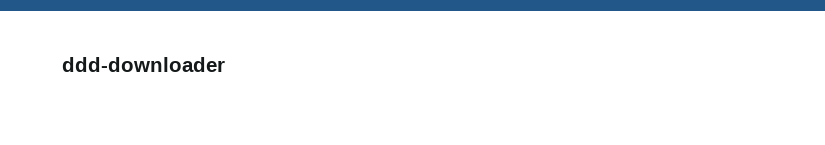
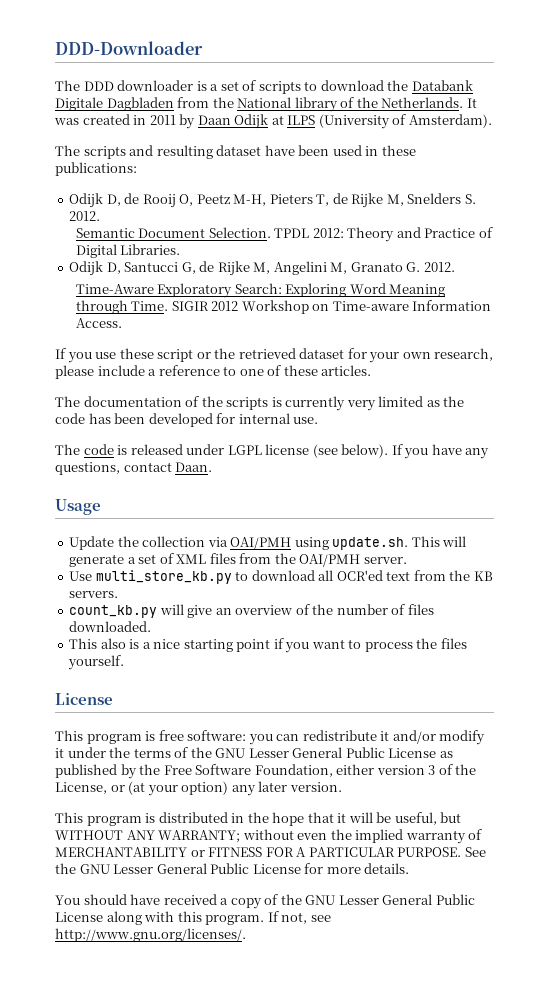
- ddd-downloader
+ DDD-Downloader
+ The DDD downloader is a set of scripts to download the Databank Digitale Dagbladen from the National library of the Netherlands. It was created in 2011 by Daan Odijk at ILPS (University of Amsterdam).
+ The scripts and resulting dataset have been used in these publications:
+ Odijk D, de Rooij O, Peetz M-H, Pieters T, de Rijke M, Snelders S. 2012.
+ Semantic Document Selection. TPDL 2012: Theory and Practice of Digital Libraries.
+ Odijk D, Santucci G, de Rijke M, Angelini M, Granato G. 2012.
+ Time-Aware Exploratory Search: Exploring Word Meaning through Time. SIGIR 2012 Workshop on Time-aware Information Access.
+ If you use these script or the retrieved dataset for your own research, please include a reference to one of these articles.
+ The documentation of the scripts is currently very limited as the code has been developed for internal use.
+ The code is released under LGPL license (see below). If you have any questions, contact Daan.
+ Usage
+ Update the collection via OAI/PMH using update.sh. This will generate a set of XML files from the OAI/PMH server.
+ Use multi_store_kb.py to download all OCR'ed text from the KB servers.
+ count_kb.py will give an overview of the number of files downloaded.
+ This also is a nice starting point if you want to process the files yourself.
+ License
+ This program is free software: you can redistribute it and/or modify it under the terms of the GNU Lesser General Public License as published by the Free Software Foundation, either version 3 of the License, or (at your option) any later version.
+ This program is distributed in the hope that it will be useful, but WITHOUT ANY WARRANTY; without even the implied warranty of MERCHANTABILITY or FITNESS FOR A PARTICULAR PURPOSE. See the GNU Lesser General Public License for more details.
+ You should have received a copy of the GNU Lesser General Public License along with this program. If not, see http://www.gnu.org/licenses/.

